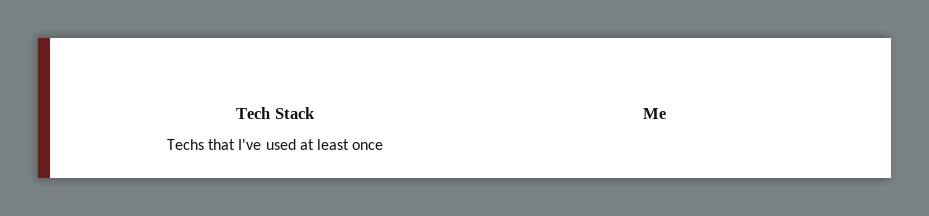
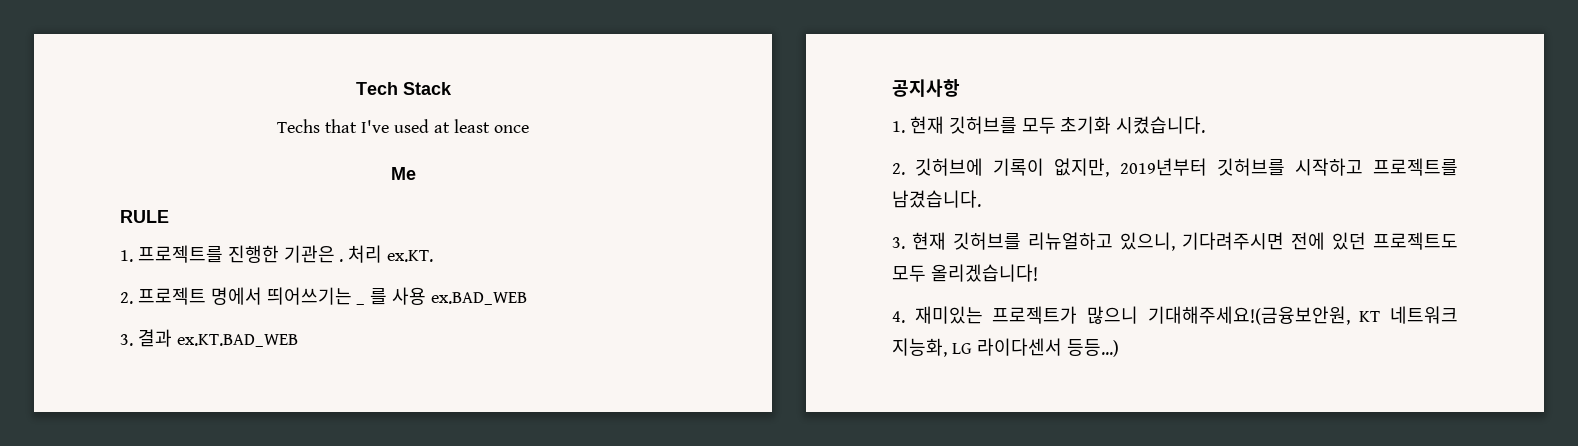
+ RULE
+ 1. 프로젝트를 진행한 기관은 . 처리 ex.KT.
+ 2. 프로젝트 명에서 띄어쓰기는 _ 를 사용 ex.BAD_WEB
+ 3. 결과 ex.KT.BAD_WEB
+ 공지사항
+ 1. 현재 깃허브를 모두 초기화 시켰습니다.
+ 2. 깃허브에 기록이 없지만, 2019년부터 깃허브를 시작하고 프로젝트를 남겼습니다.
+ 3. 현재 깃허브를 리뉴얼하고 있으니, 기다려주시면 전에 있던 프로젝트도 모두 올리겠습니다!
+ 4. 재미있는 프로젝트가 많으니 기대해주세요!(금융보안원, KT 네트워크 지능화, LG 라이다센서 등등...)

